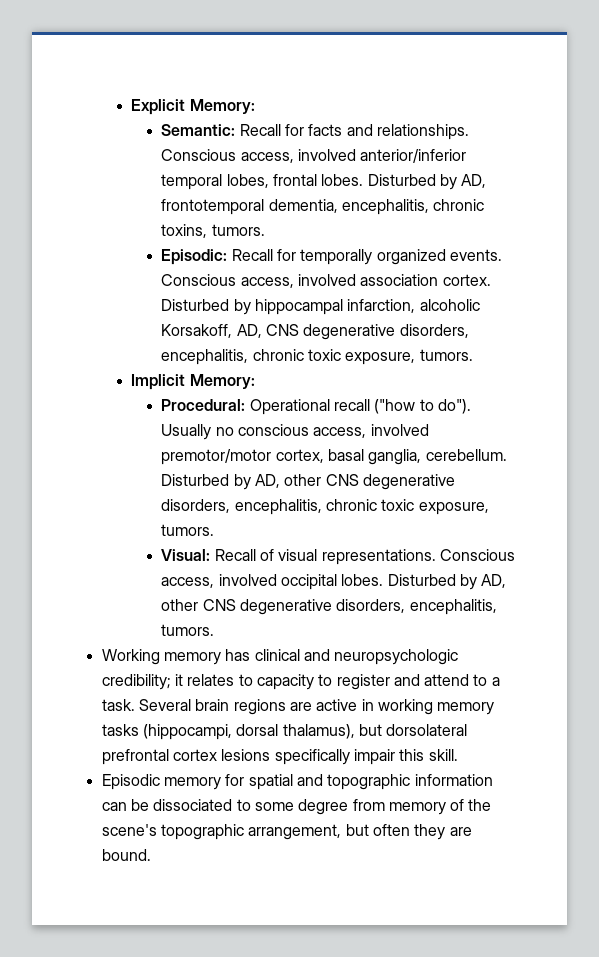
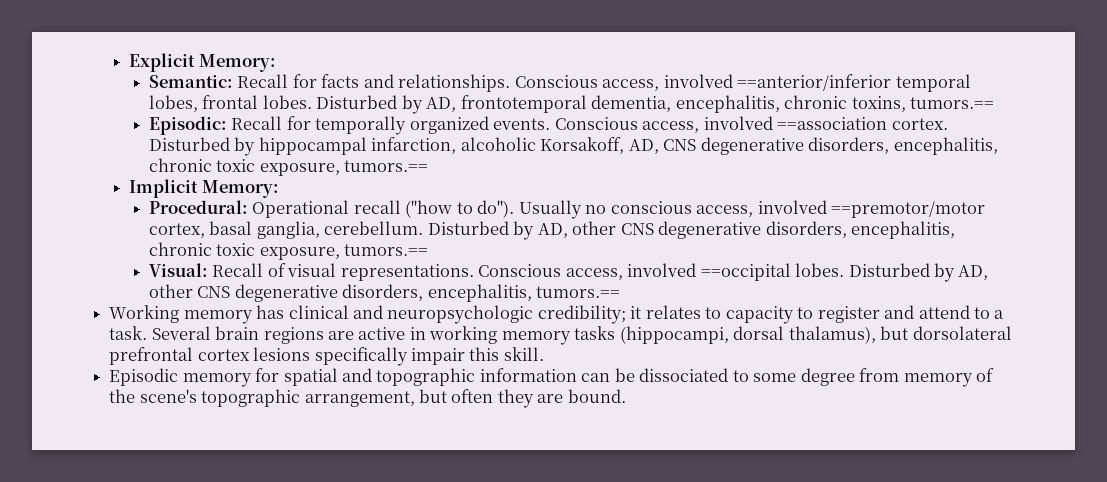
- Conscious access, involved anterior/inferior temporal lobes, frontal lobes.
+ Conscious access, involved ==anterior/inferior temporal lobes, frontal lobes.
- Disturbed by AD, frontotemporal dementia, encephalitis, chronic toxins, tumors.
+ Disturbed by AD, frontotemporal dementia, encephalitis, chronic toxins, tumors.==
- Conscious access, involved association cortex.
+ Conscious access, involved ==association cortex.
- Disturbed by hippocampal infarction, alcoholic Korsakoff, AD, CNS degenerative disorders, encephalitis, chronic toxic exposure, tumors.
+ Disturbed by hippocampal infarction, alcoholic Korsakoff, AD, CNS degenerative disorders, encephalitis, chronic toxic exposure, tumors.==
- Usually no conscious access, involved premotor/motor cortex, basal ganglia, cerebellum.
+ Usually no conscious access, involved ==premotor/motor cortex, basal ganglia, cerebellum.
- Disturbed by AD, other CNS degenerative disorders, encephalitis, chronic toxic exposure, tumors.
+ Disturbed by AD, other CNS degenerative disorders, encephalitis, chronic toxic exposure, tumors.==
- Conscious access, involved occipital lobes.
+ Conscious access, involved ==occipital lobes.
- Disturbed by AD, other CNS degenerative disorders, encephalitis, tumors.
+ Disturbed by AD, other CNS degenerative disorders, encephalitis, tumors.==

